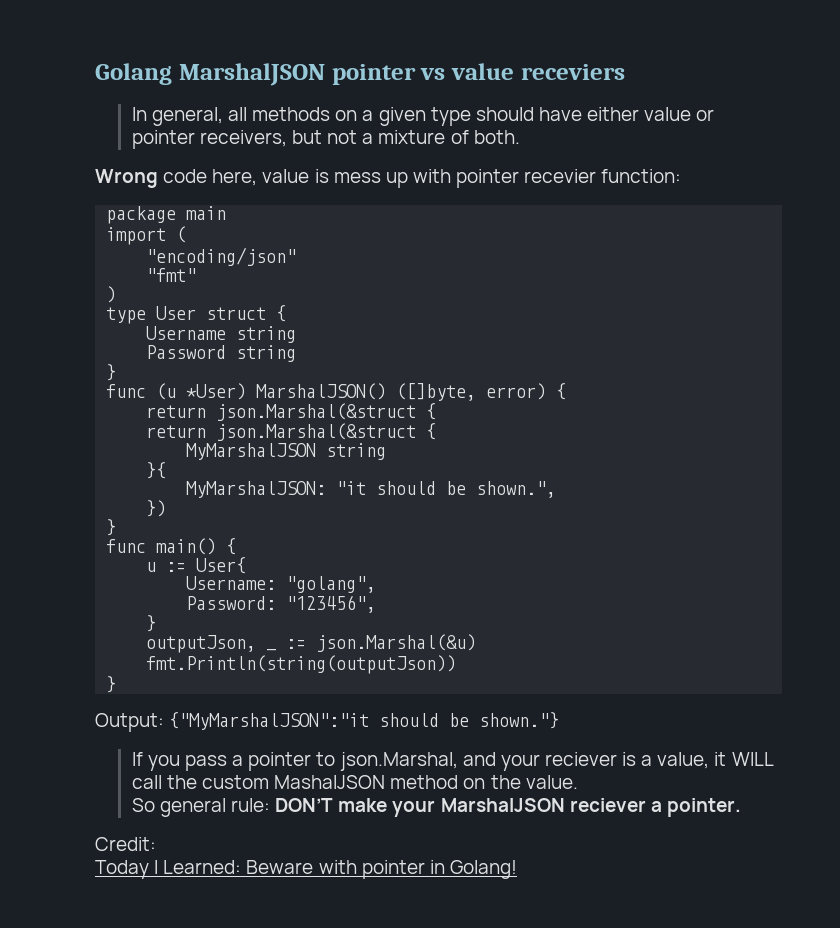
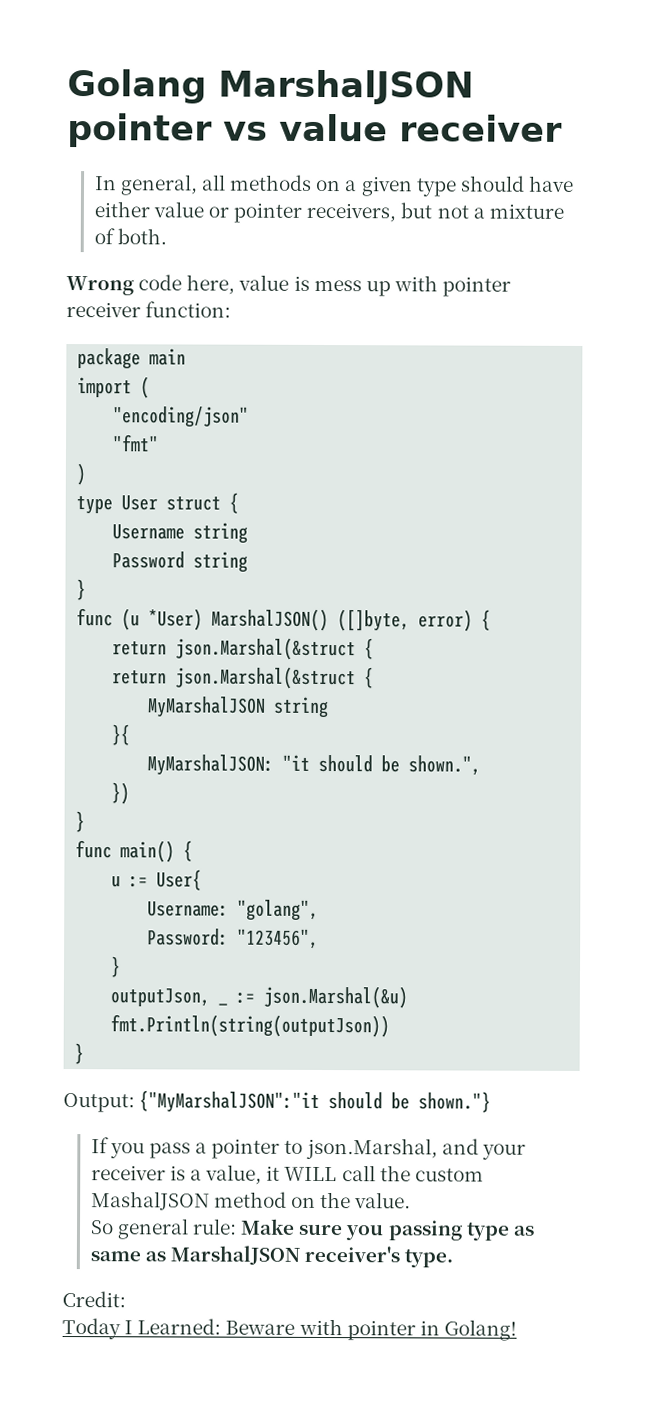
- Golang MarshalJSON pointer vs value receviers
+ Golang MarshalJSON pointer vs value receiver
- Wrong code here, value is mess up with pointer recevier function:
+ Wrong code here, value is mess up with pointer receiver function:
- If you pass a pointer to json.Marshal, and your reciever is a value, it WILL call the custom MashalJSON method on the value.
+ If you pass a pointer to json.Marshal, and your receiver is a value, it WILL call the custom MashalJSON method on the value.
- So general rule: DON’T make your MarshalJSON reciever a pointer.
+ So general rule: Make sure you passing type as same as MarshalJSON receiver's type.

